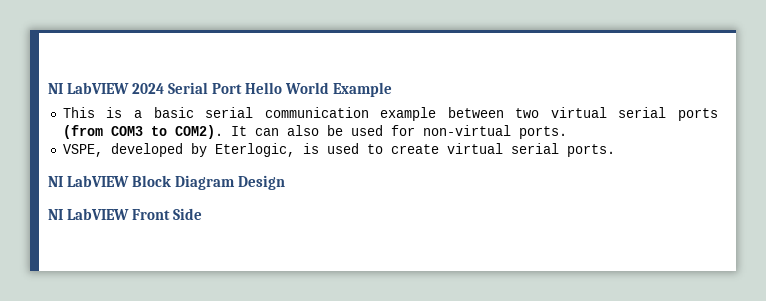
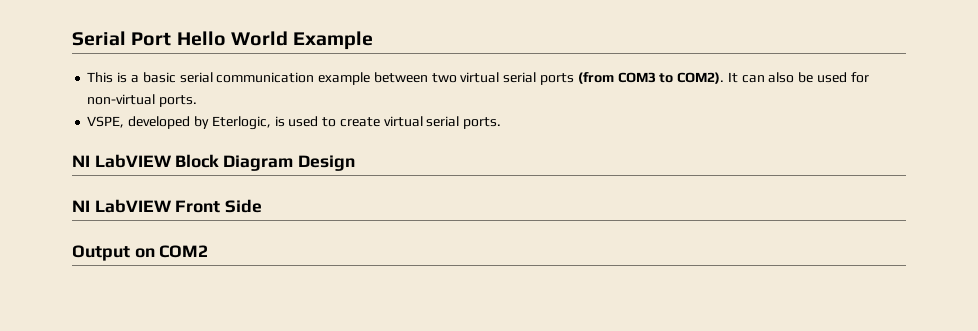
- NI LabVIEW 2024 Serial Port Hello World Example
+ Serial Port Hello World Example
+ Output on COM2

